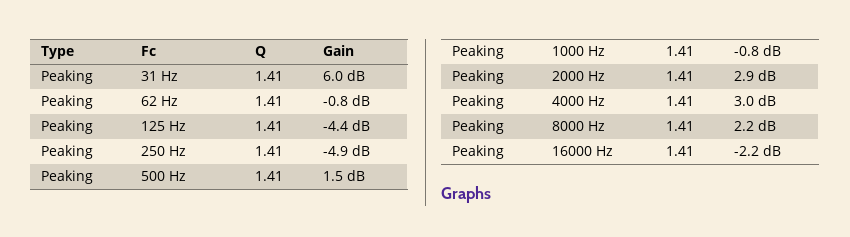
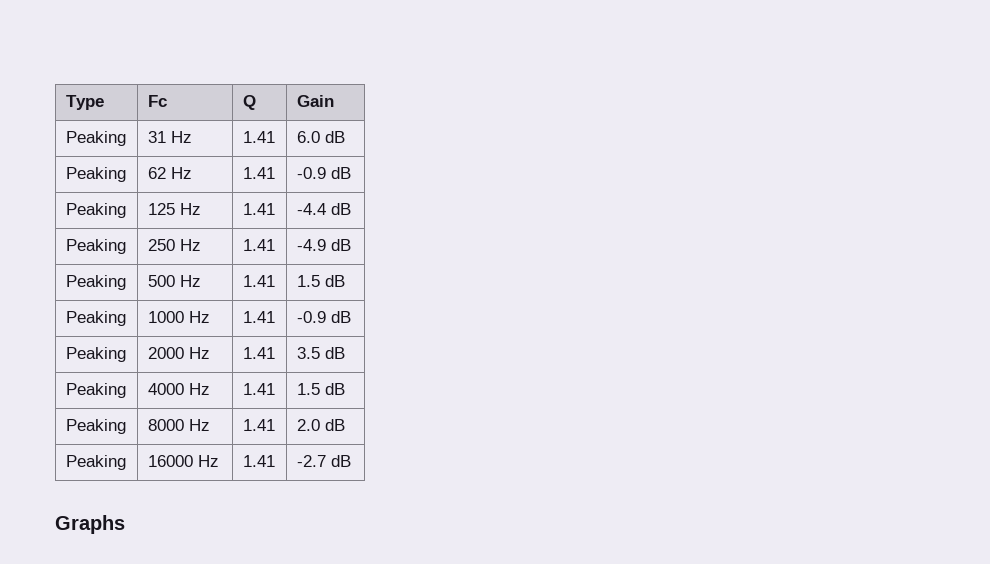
- Peaking | 62 Hz | 1.41 | -0.8 dB
+ Peaking | 62 Hz | 1.41 | -0.9 dB
- Peaking | 1000 Hz | 1.41 | -0.8 dB
+ Peaking | 1000 Hz | 1.41 | -0.9 dB
- Peaking | 2000 Hz | 1.41 | 2.9 dB
+ Peaking | 2000 Hz | 1.41 | 3.5 dB
- Peaking | 4000 Hz | 1.41 | 3.0 dB
+ Peaking | 4000 Hz | 1.41 | 1.5 dB
- Peaking | 8000 Hz | 1.41 | 2.2 dB
+ Peaking | 8000 Hz | 1.41 | 2.0 dB
- Peaking | 16000 Hz | 1.41 | -2.2 dB
+ Peaking | 16000 Hz | 1.41 | -2.7 dB

